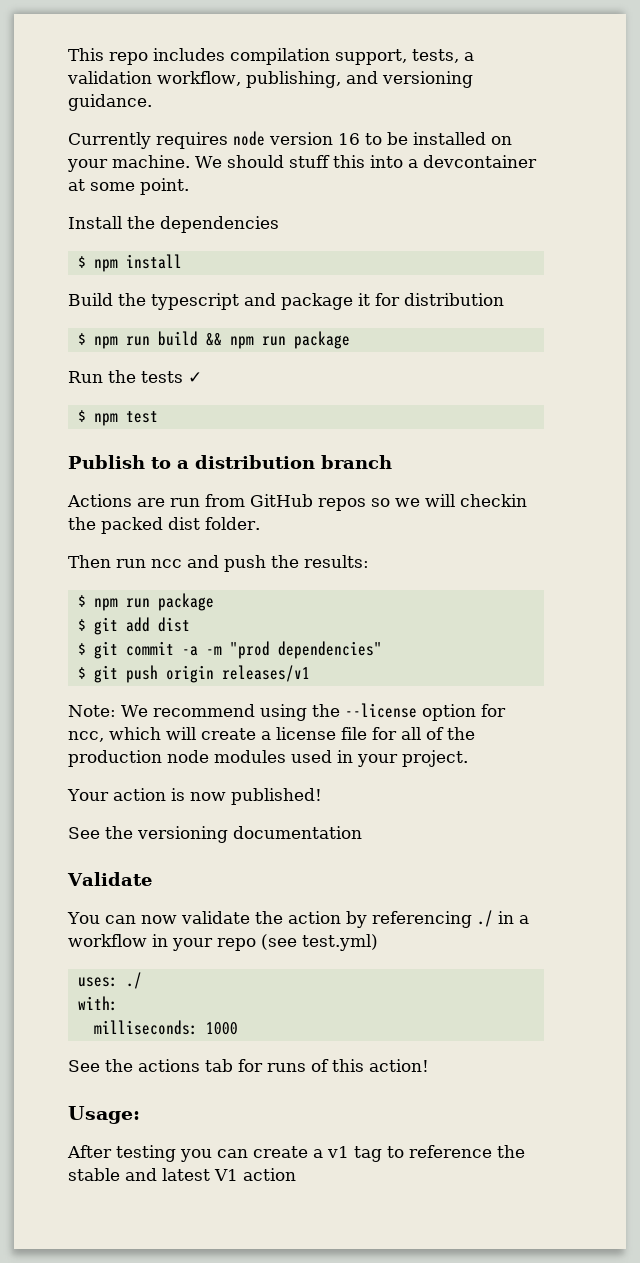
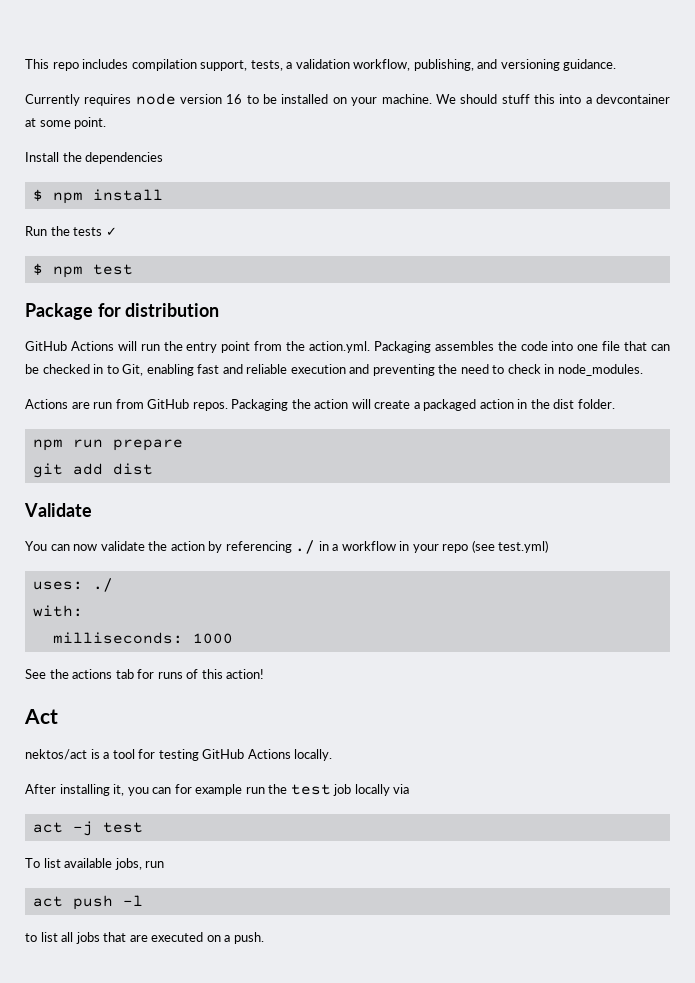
- Build the typescript and package it for distribution
- $ npm run build && npm run package
- Publish to a distribution branch
+ Package for distribution
+ GitHub Actions will run the entry point from the action.yml. Packaging assembles the code into one file that can be checked in to Git, enabling fast and reliable execution and preventing the need to check in node_modules.
- Actions are run from GitHub repos so we will checkin the packed dist folder.
- Then run ncc and push the results:
- $ npm run package
- $ git add dist
- $ git commit -a -m "prod dependencies"
- $ git push origin releases/v1
- Note: We recommend using the --license option for ncc, which will create a license file for all of the production node modules used in your project.
- Your action is now published!
- See the versioning documentation
+ Actions are run from GitHub repos. Packaging the action will create a packaged action in the dist folder.
+ npm run prepare
+ git add dist
- Usage:
- After testing you can create a v1 tag to reference the stable and latest V1 action
+ Act
+ nektos/act is a tool for testing GitHub Actions locally.
+ After installing it, you can for example run the test job locally via
+ act -j test
+ To list available jobs, run
+ act push -l
+ to list all jobs that are executed on a push.

